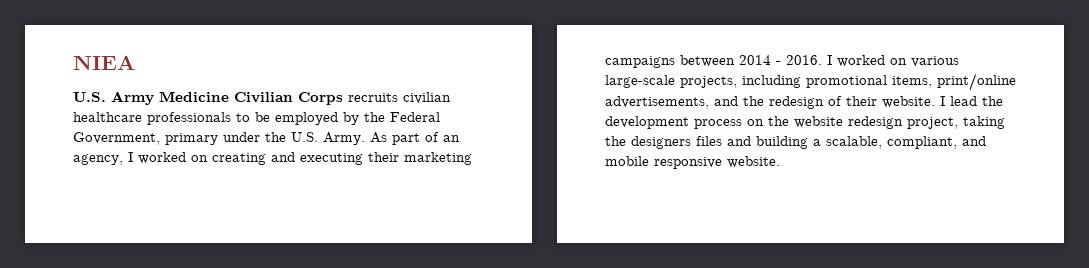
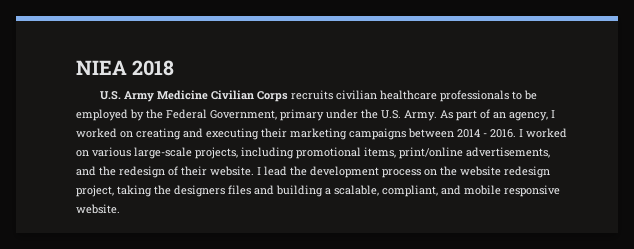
- NIEA
+ NIEA 2018

